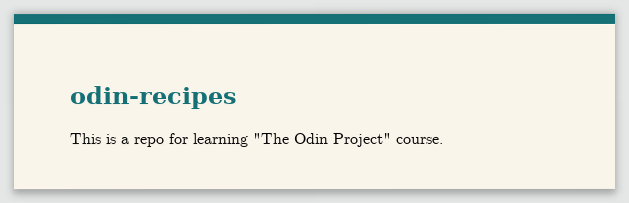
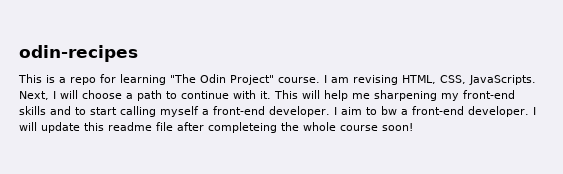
+ I am revising HTML, CSS, JavaScripts. Next, I will choose a path to continue with it. This will help me sharpening my front-end skills and to start calling myself a front-end developer. I aim to bw a front-end developer. I will update this readme file after completeing the whole course soon!

